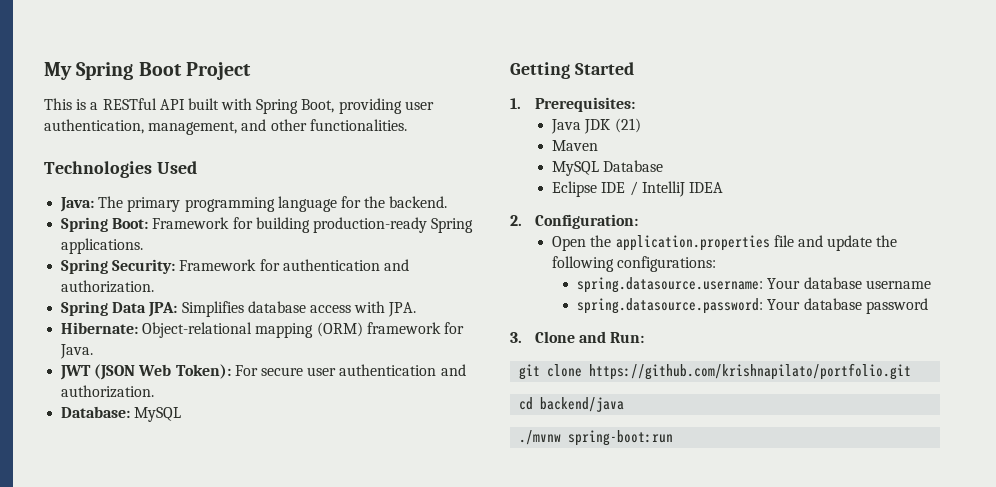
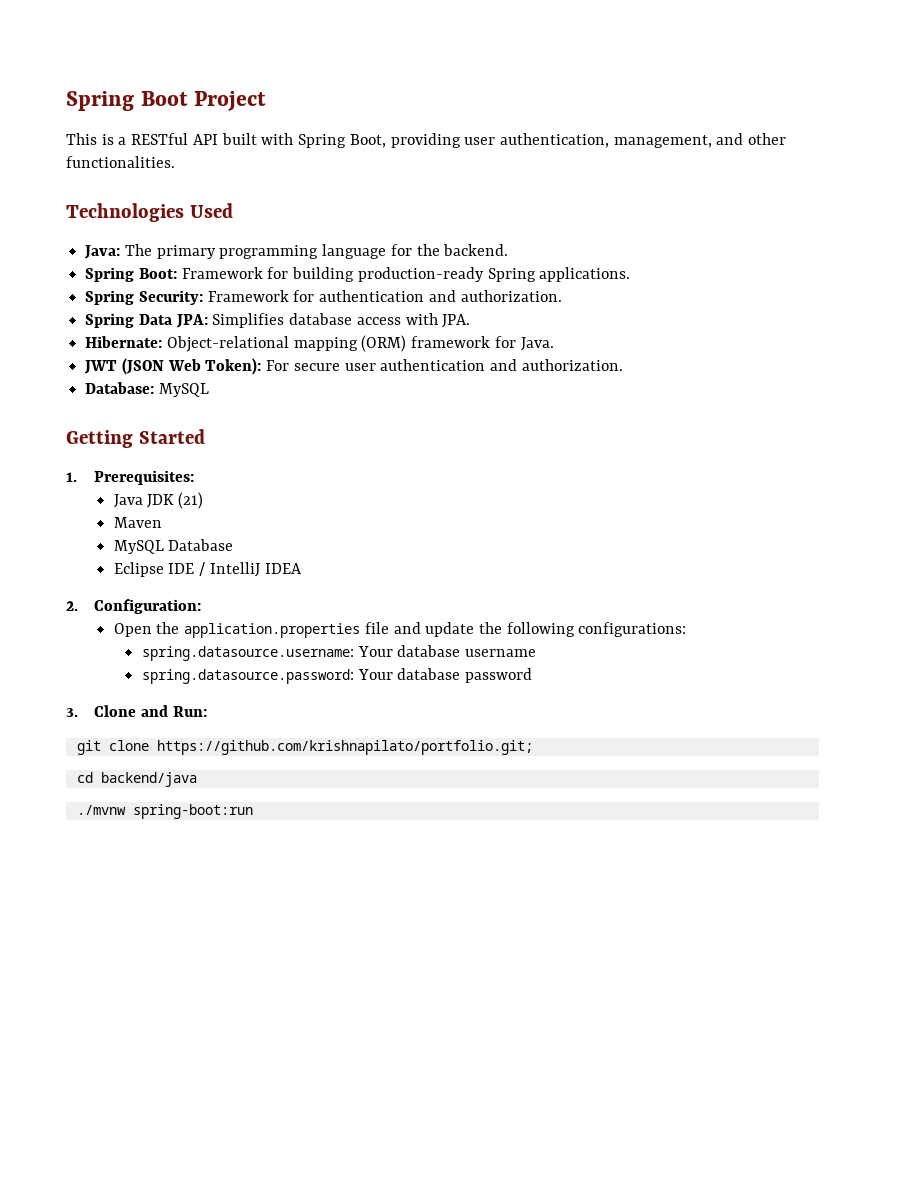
- My Spring Boot Project
+ Spring Boot Project
- git clone https://github.com/krishnapilato/portfolio.git
+ git clone https://github.com/krishnapilato/portfolio.git;

